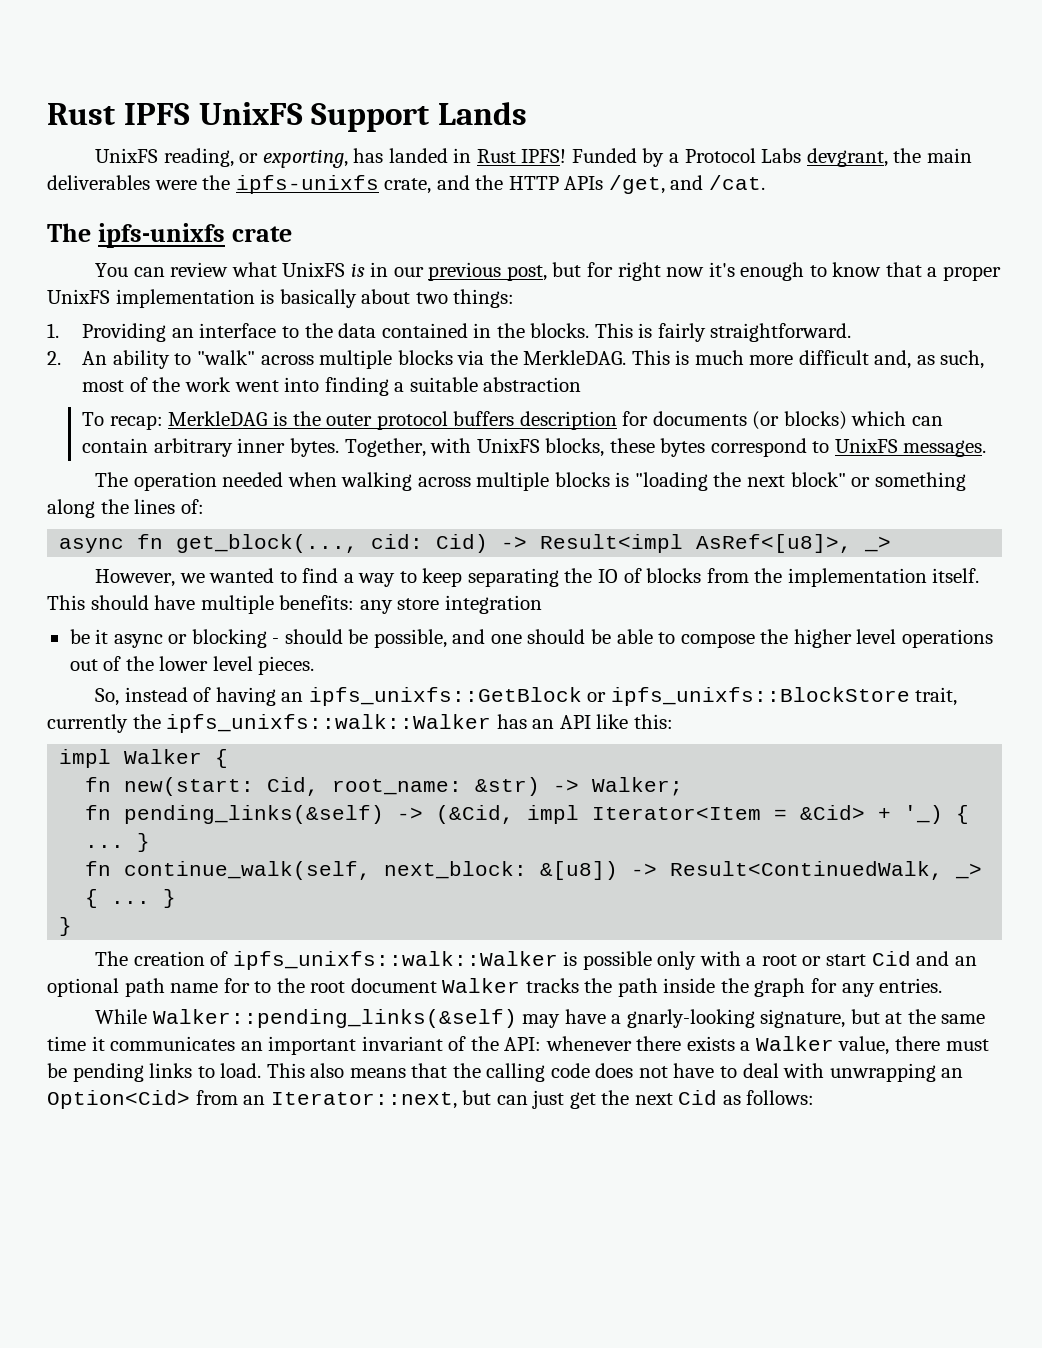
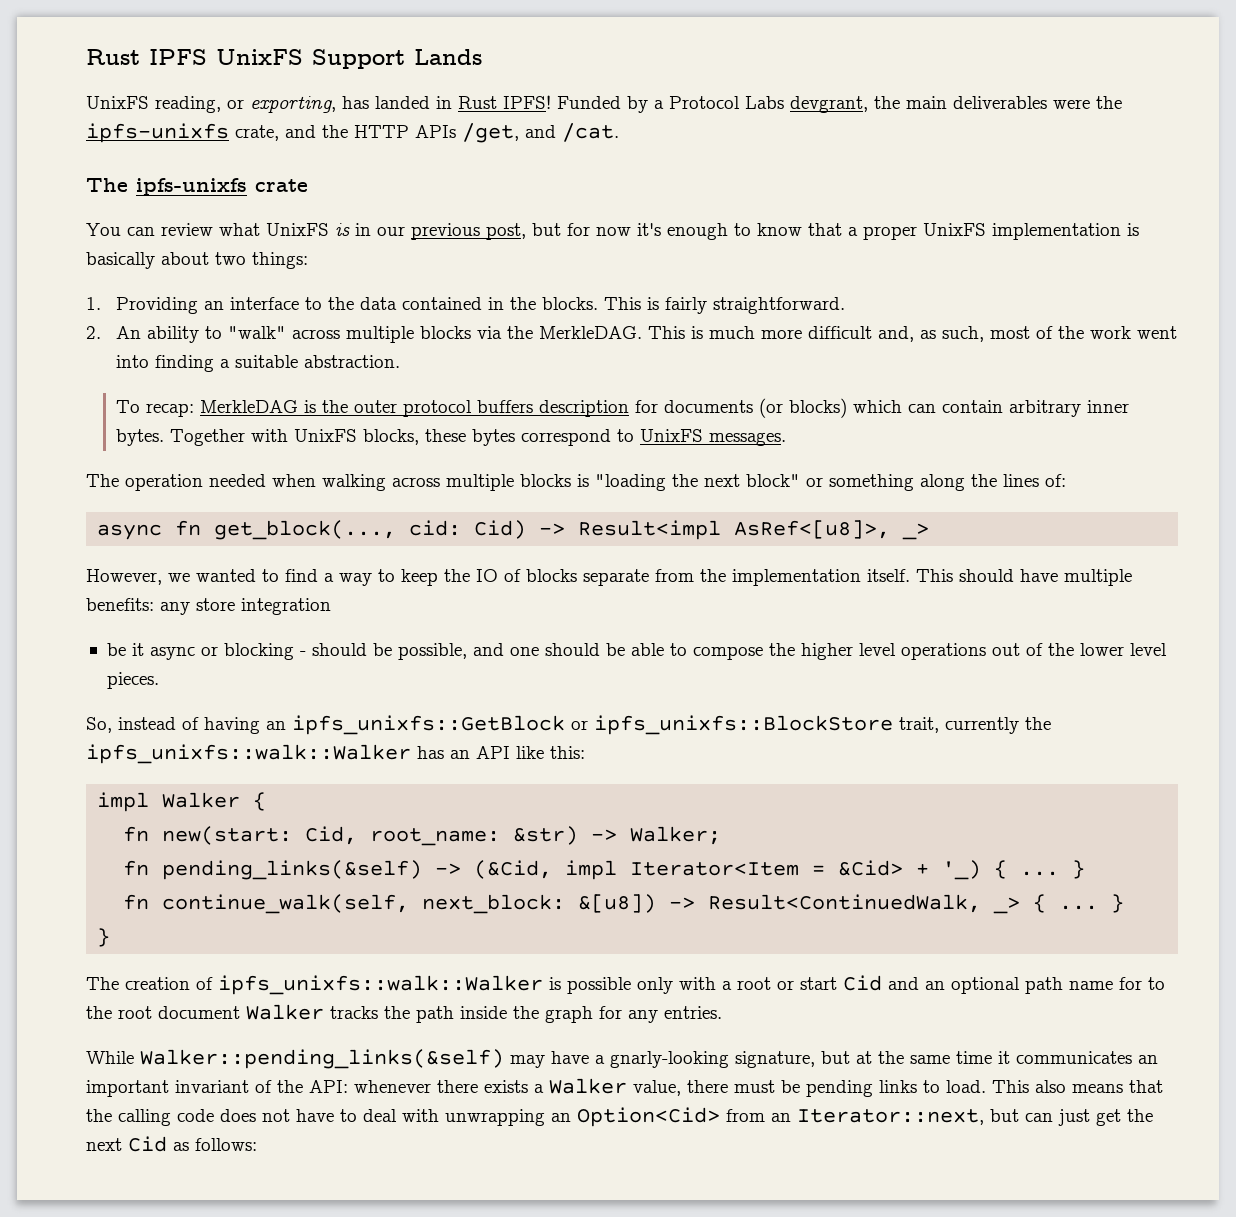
- You can review what UnixFS is in our previous post, but for right now it's enough to know that a proper UnixFS implementation is basically about two things:
+ You can review what UnixFS is in our previous post, but for now it's enough to know that a proper UnixFS implementation is basically about two things:
- This is much more difficult and, as such, most of the work went into finding a suitable abstraction
+ This is much more difficult and, as such, most of the work went into finding a suitable abstraction.
- Together, with UnixFS blocks, these bytes correspond to UnixFS messages.
+ Together with UnixFS blocks, these bytes correspond to UnixFS messages.
- However, we wanted to find a way to keep separating the IO of blocks from the implementation itself.
+ However, we wanted to find a way to keep the IO of blocks separate from the implementation itself.

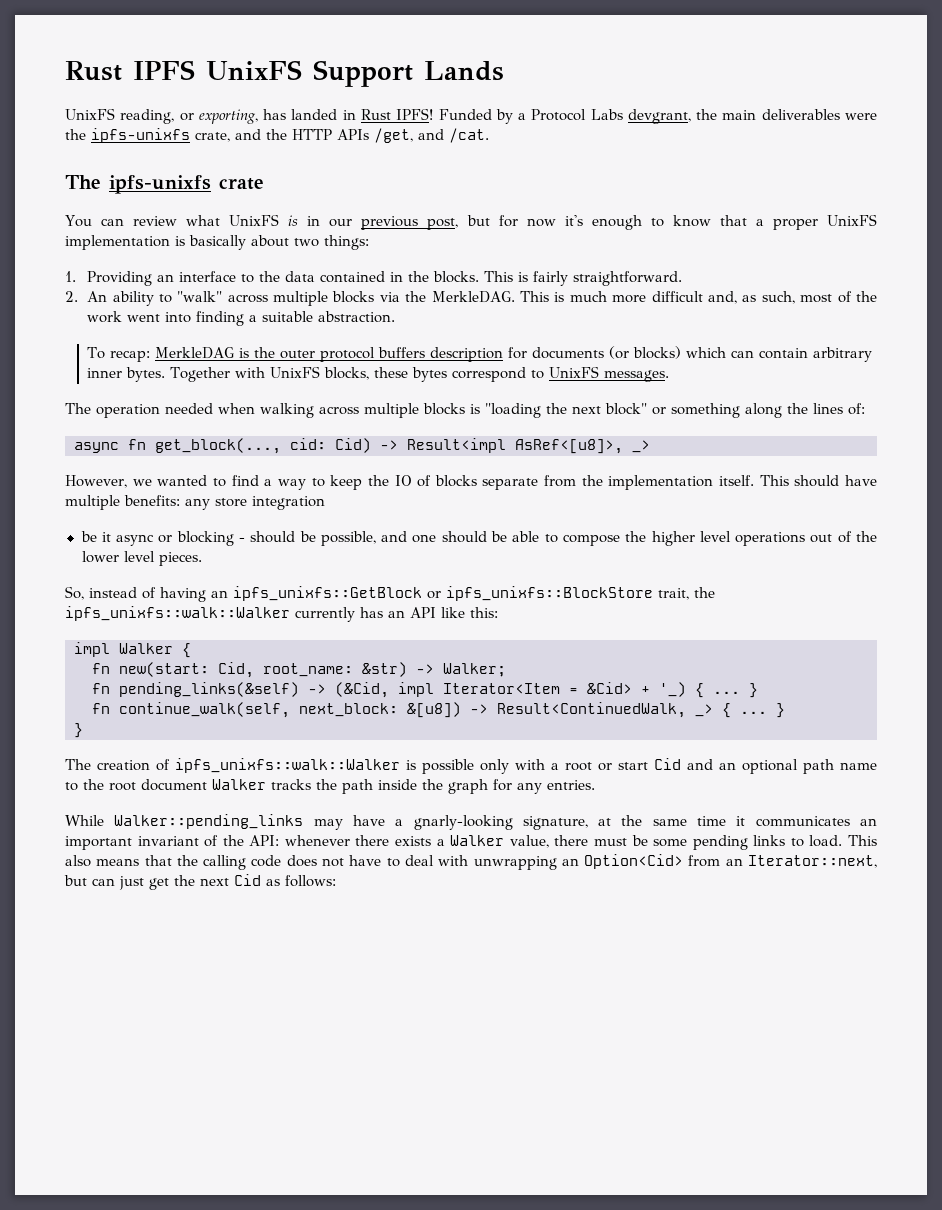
- So, instead of having an ipfs_unixfs::GetBlock or ipfs_unixfs::BlockStore trait, currently the ipfs_unixfs::walk::Walker has an API like this:
+ So, instead of having an ipfs_unixfs::GetBlock or ipfs_unixfs::BlockStore trait, the ipfs_unixfs::walk::Walker currently has an API like this:
- The creation of ipfs_unixfs::walk::Walker is possible only with a root or start Cid and an optional path name for to the root document Walker tracks the path inside the graph for any entries.
+ The creation of ipfs_unixfs::walk::Walker is possible only with a root or start Cid and an optional path name to the root document Walker tracks the path inside the graph for any entries.
- While Walker::pending_links(&self) may have a gnarly-looking signature, but at the same time it communicates an important invariant of the API: whenever there exists a Walker value, there must be pending links to load.
+ While Walker::pending_links may have a gnarly-looking signature, at the same time it communicates an important invariant of the API: whenever there exists a Walker value, there must be some pending links to load.

